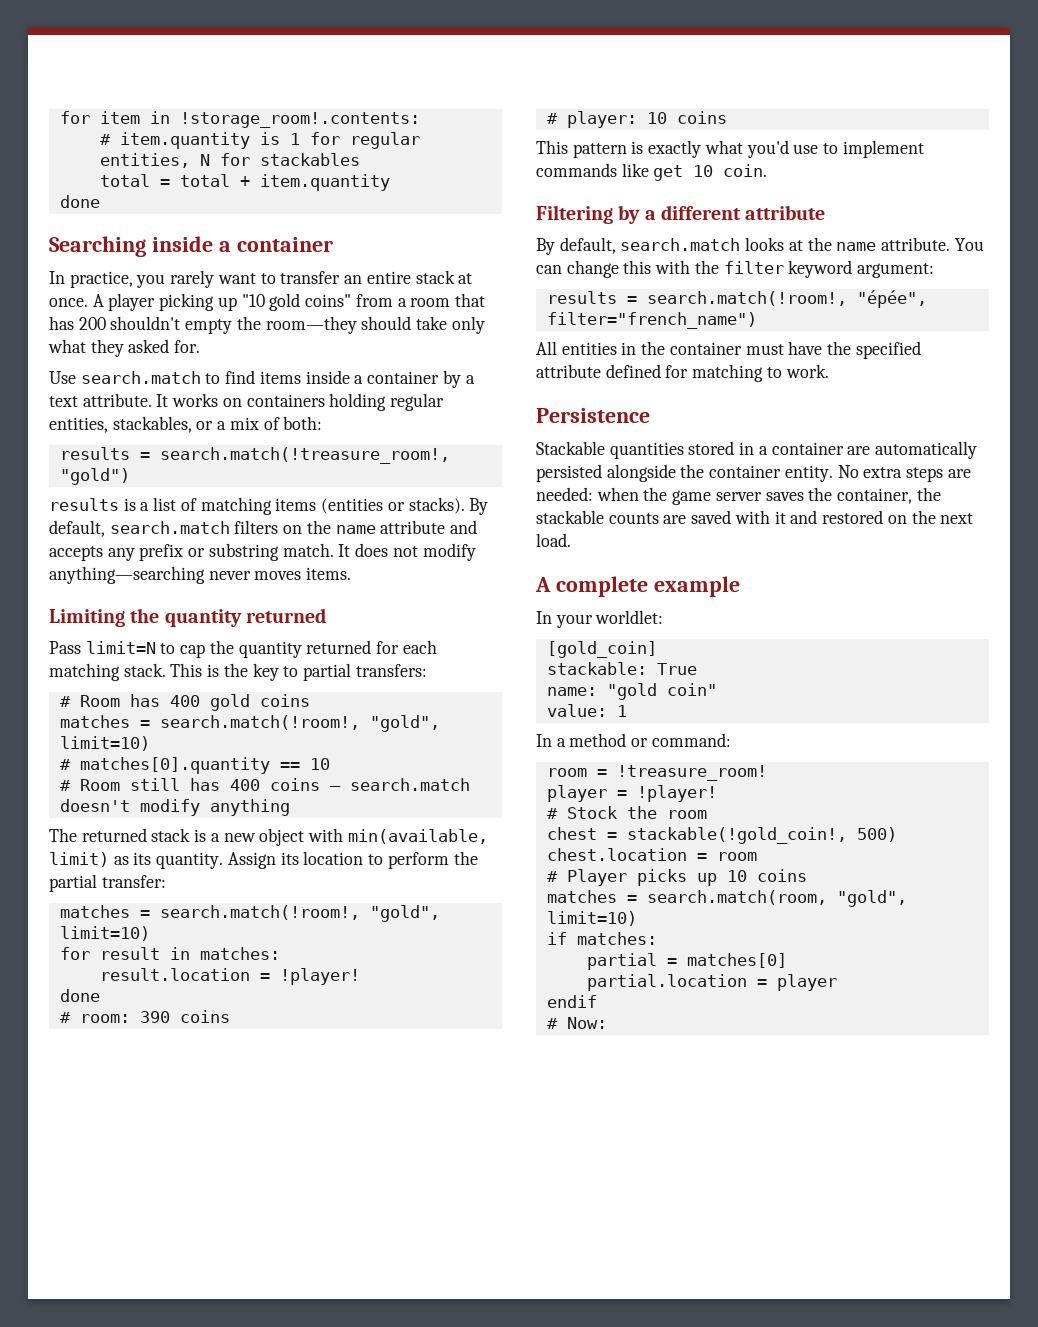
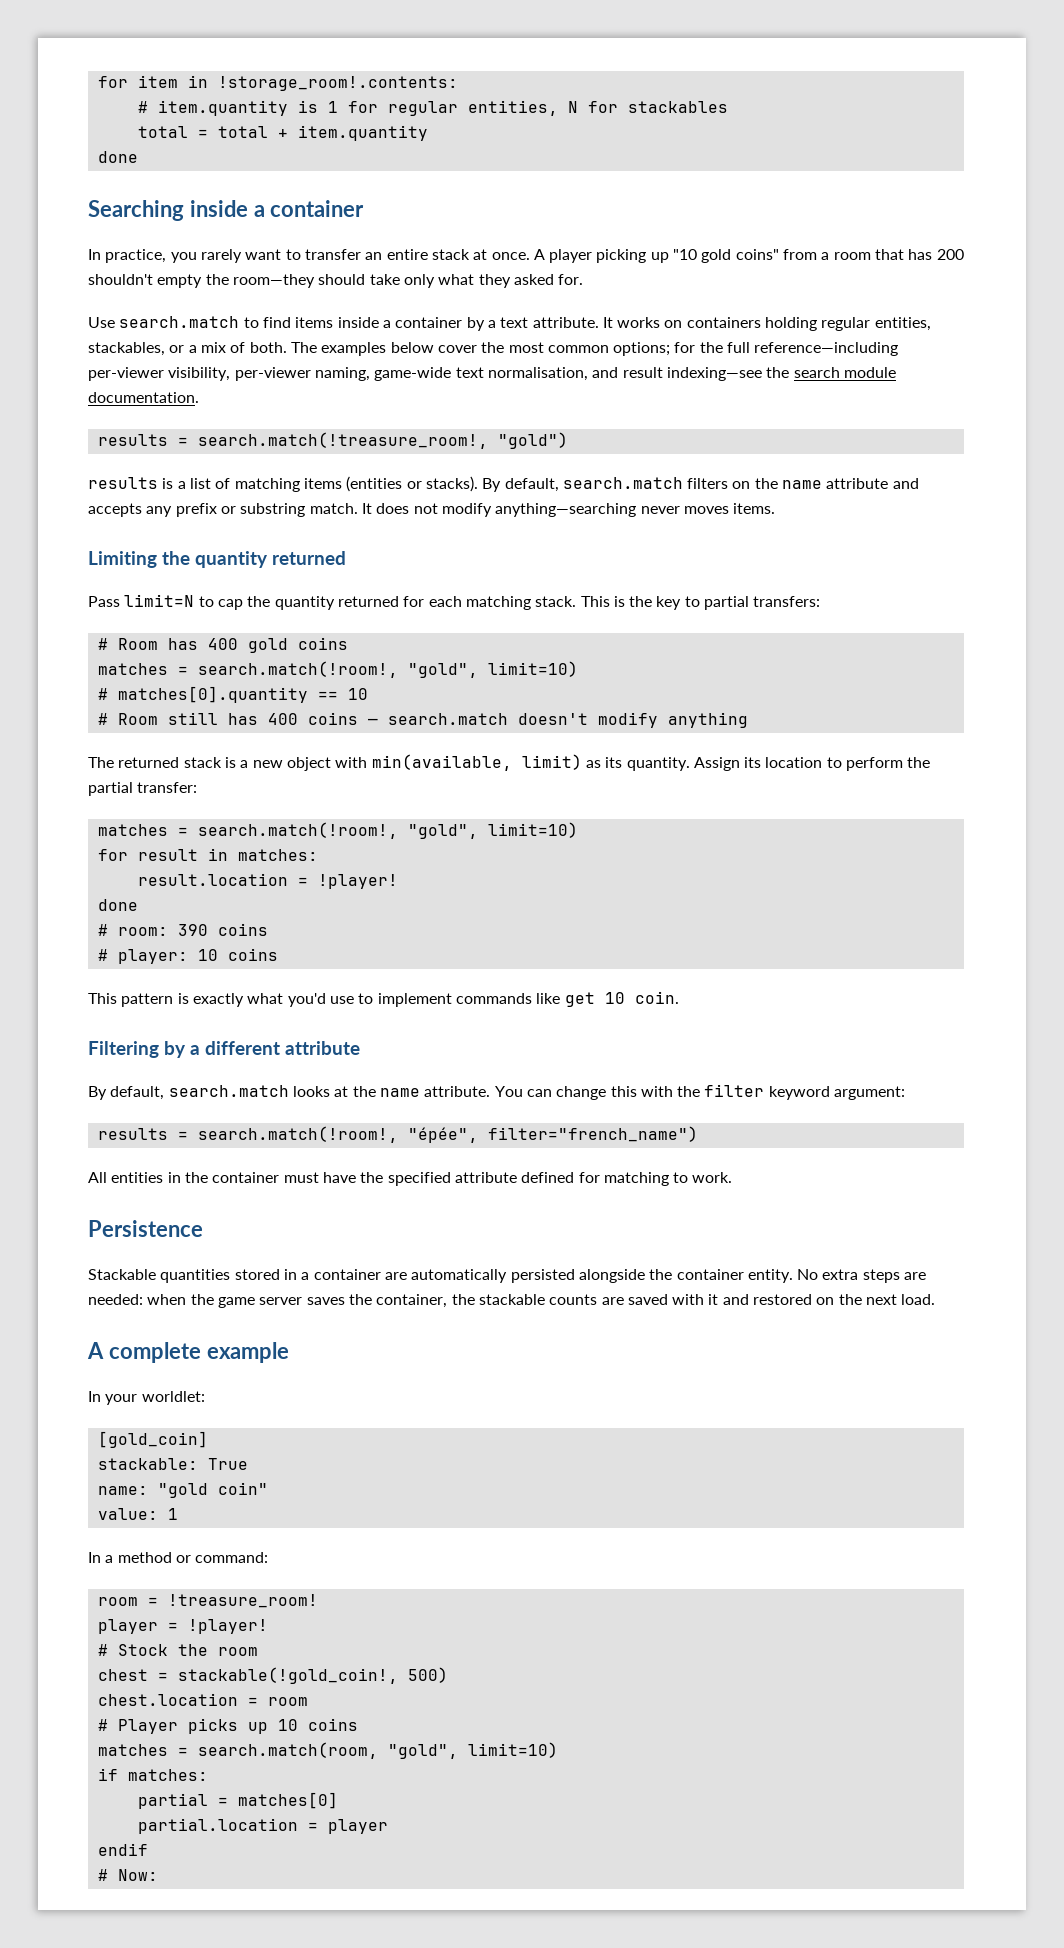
- It works on containers holding regular entities, stackables, or a mix of both:
+ It works on containers holding regular entities, stackables, or a mix of both. The examples below cover the most common options; for the full reference—including per-viewer visibility, per-viewer naming, game-wide text normalisation, and result indexing—see the search module documentation.

